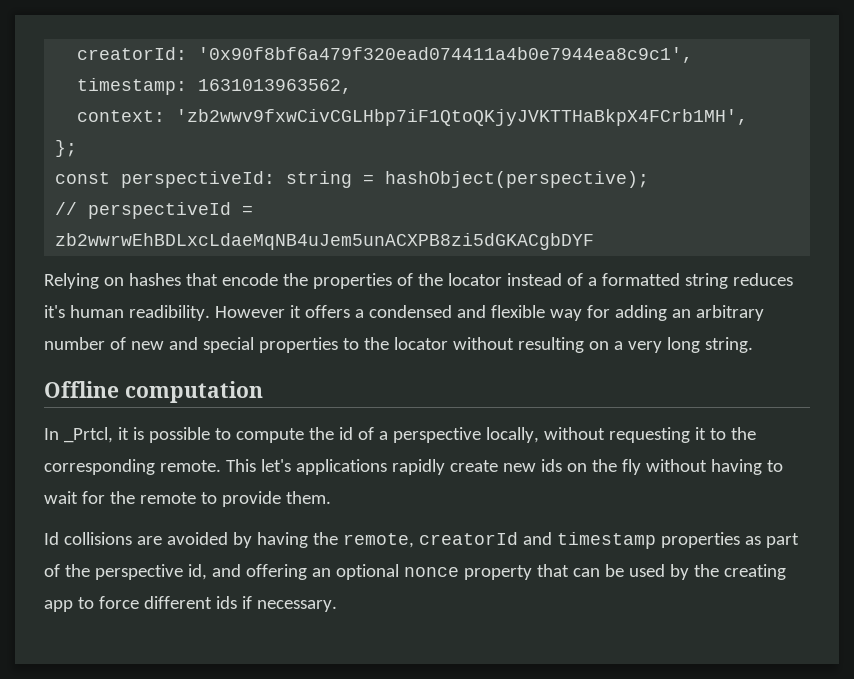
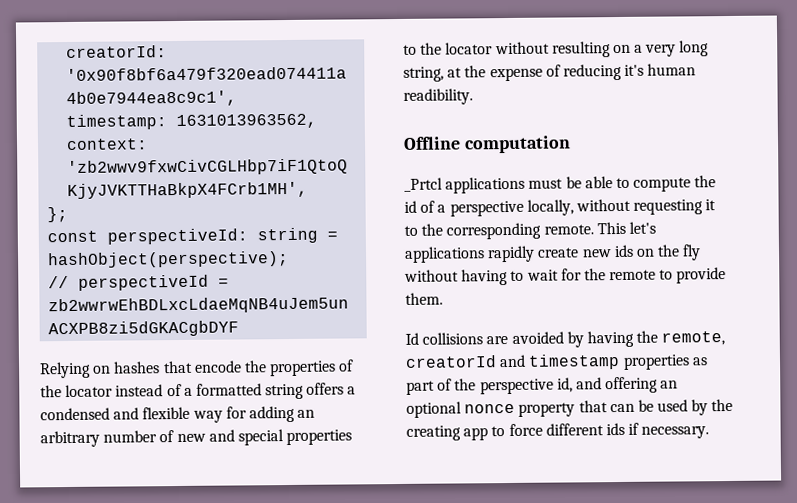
- Relying on hashes that encode the properties of the locator instead of a formatted string reduces it's human readibility. However it offers a condensed and flexible way for adding an arbitrary number of new and special properties to the locator without resulting on a very long string.
+ Relying on hashes that encode the properties of the locator instead of a formatted string offers a condensed and flexible way for adding an arbitrary number of new and special properties to the locator without resulting on a very long string, at the expense of reducing it's human readibility.
  Offline computation
- In _Prtcl, it is possible to compute the id of a perspective locally, without requesting it to the corresponding remote.
+ _Prtcl applications must be able to compute the id of a perspective locally, without requesting it to the corresponding remote.

